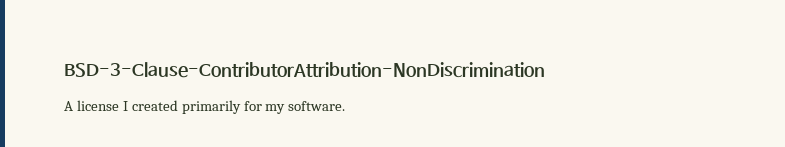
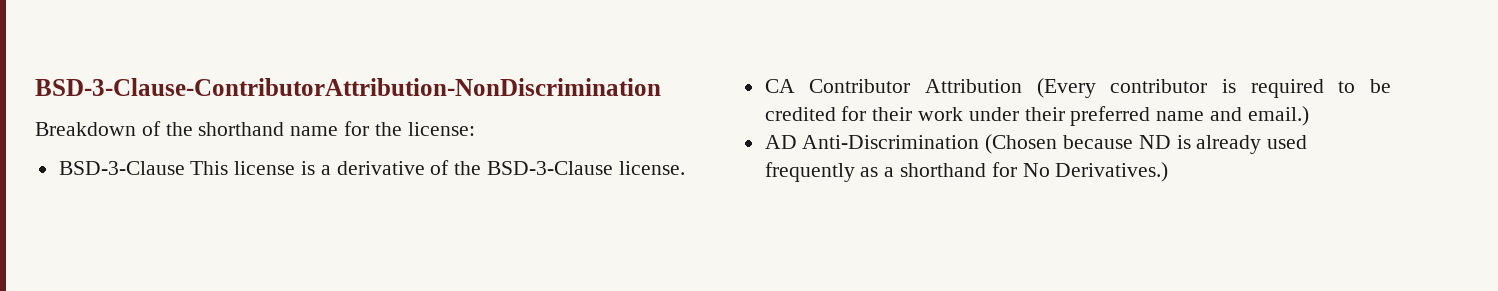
- A license I created primarily for my software.
+ Breakdown of the shorthand name for the license:
+ BSD-3-Clause This license is a derivative of the BSD-3-Clause license.
+ CA Contributor Attribution (Every contributor is required to be credited for their work under their preferred name and email.)
+ AD Anti-Discrimination (Chosen because ND is already used frequently as a shorthand for No Derivatives.)

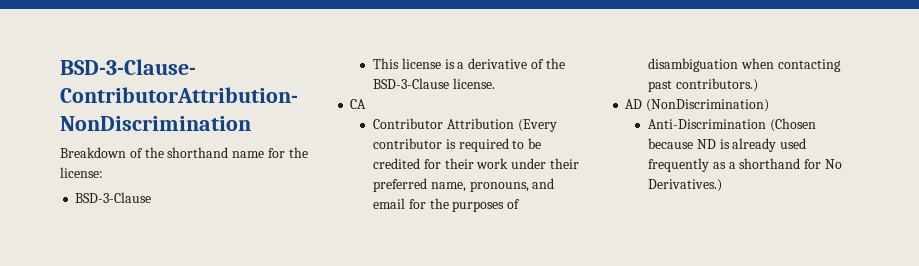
  Breakdown of the shorthand name for the license:
- BSD-3-Clause This license is a derivative of the BSD-3-Clause license.
+ BSD-3-Clause
+ This license is a derivative of the BSD-3-Clause license.
- CA Contributor Attribution (Every contributor is required to be credited for their work under their preferred name and email.)
+ CA
+ Contributor Attribution (Every contributor is required to be credited for their work under their preferred name, pronouns, and email for the purposes of disambiguation when contacting past contributors.)
- AD Anti-Discrimination (Chosen because ND is already used frequently as a shorthand for No Derivatives.)
+ AD (NonDiscrimination)
+ Anti-Discrimination (Chosen because ND is already used frequently as a shorthand for No Derivatives.)

